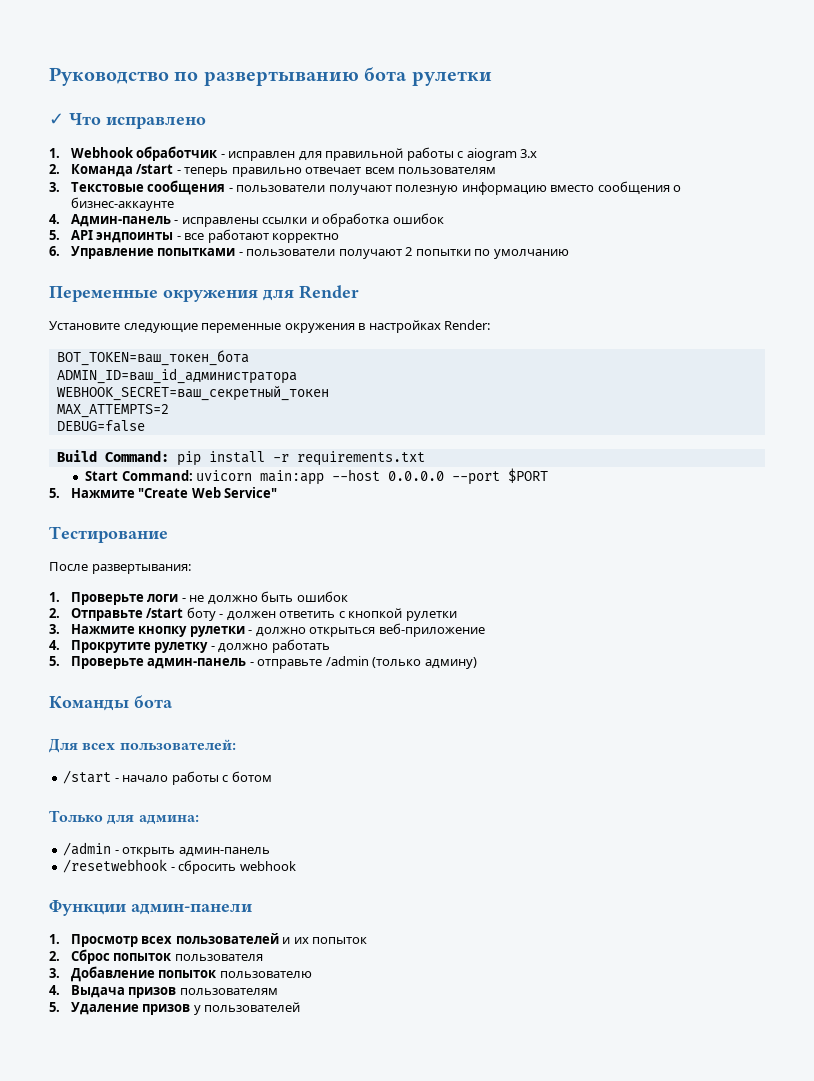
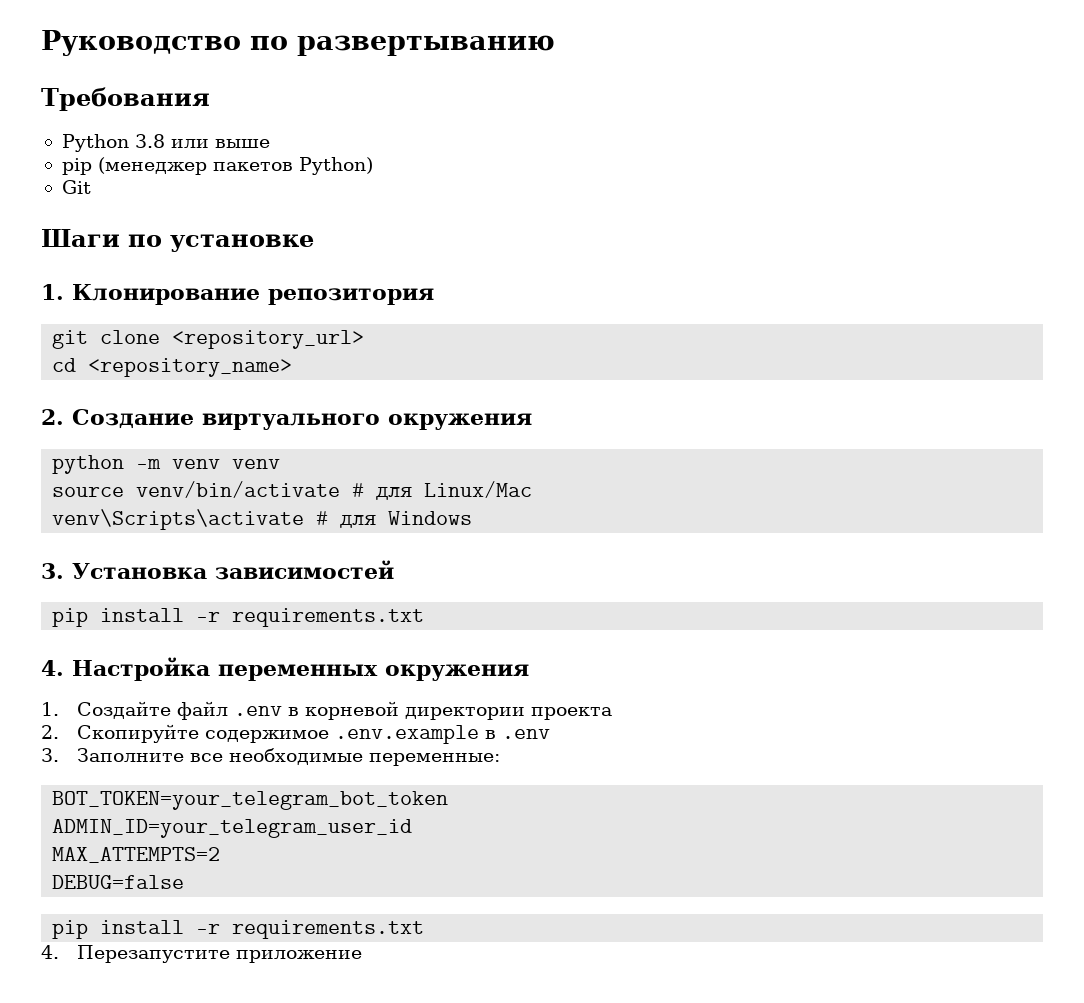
- Руководство по развертыванию бота рулетки
- ✓ Что исправлено
- 1. Webhook обработчик - исправлен для правильной работы с aiogram 3.x
- 2. Команда /start - теперь правильно отвечает всем пользователям
- 3. Текстовые сообщения - пользователи получают полезную информацию вместо сообщения о бизнес-аккаунте
- 4. Админ-панель - исправлены ссылки и обработка ошибок
- 5. API эндпоинты - все работают корректно
- 6. Управление попытками - пользователи получают 2 попытки по умолчанию
- Переменные окружения для Render
- Установите следующие переменные окружения в настройках Render:
- BOT_TOKEN=ваш_токен_бота
- ADMIN_ID=ваш_id_администратора
- WEBHOOK_SECRET=ваш_секретный_токен
+ Руководство по развертыванию
+ Требования
+ Python 3.8 или выше
+ pip (менеджер пакетов Python)
+ Git
+ Шаги по установке
+ 1. Клонирование репозитория
+ git clone <repository_url>
+ cd <repository_name>
+ 2. Создание виртуального окружения
+ python -m venv venv
+ source venv/bin/activate # для Linux/Mac
+ venv\Scripts\activate # для Windows
+ 3. Установка зависимостей
+ pip install -r requirements.txt
+ 4. Настройка переменных окружения
+ 1. Создайте файл .env в корневой директории проекта
+ 2. Скопируйте содержимое .env.example в .env
+ 3. Заполните все необходимые переменные:
+ BOT_TOKEN=your_telegram_bot_token
+ ADMIN_ID=your_telegram_user_id
  DEBUG=false
- Build Command: pip install -r requirements.txt
- Start Command: uvicorn main:app --host 0.0.0.0 --port $PORT
- 5. Нажмите "Create Web Service"
- Тестирование
- После развертывания:
- 1. Проверьте логи - не должно быть ошибок
- 2. Отправьте /start боту - должен ответить с кнопкой рулетки
- 3. Нажмите кнопку рулетки - должно открыться веб-приложение
- 4. Прокрутите рулетку - должно работать
- 5. Проверьте админ-панель - отправьте /admin (только админу)
- Команды бота
- Для всех пользователей:
- /start - начало работы с ботом
- Только для админа:
- /admin - открыть админ-панель
- /resetwebhook - сбросить webhook
- Функции админ-панели
- 1. Просмотр всех пользователей и их попыток
- 2. Сброс попыток пользователя
- 3. Добавление попыток пользователю
- 4. Выдача призов пользователям
- 5. Удаление призов у пользователей
+ pip install -r requirements.txt
+ 4. Перезапустите приложение

